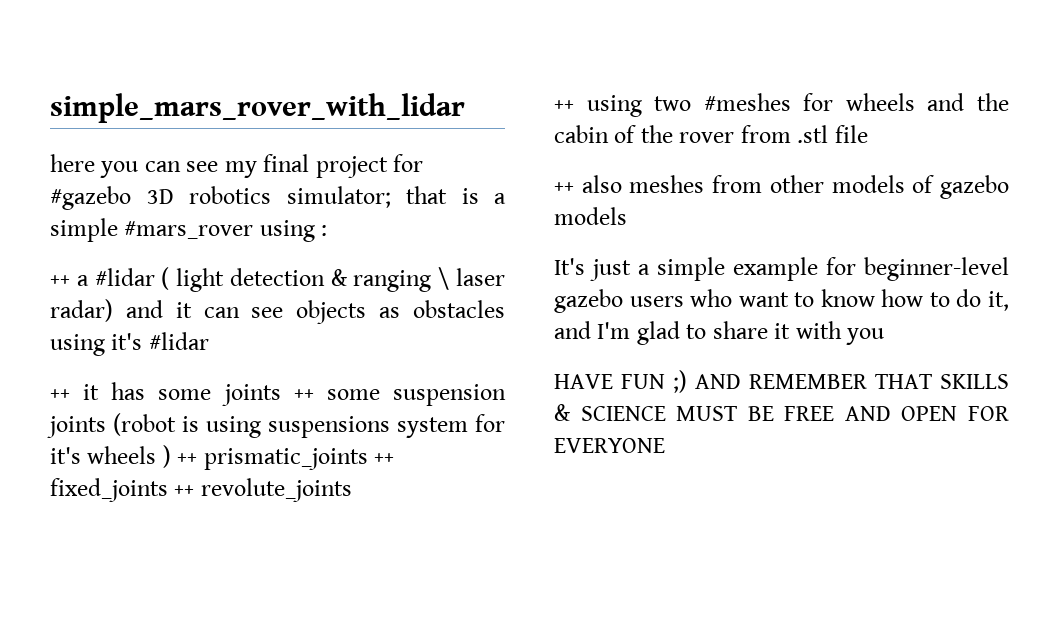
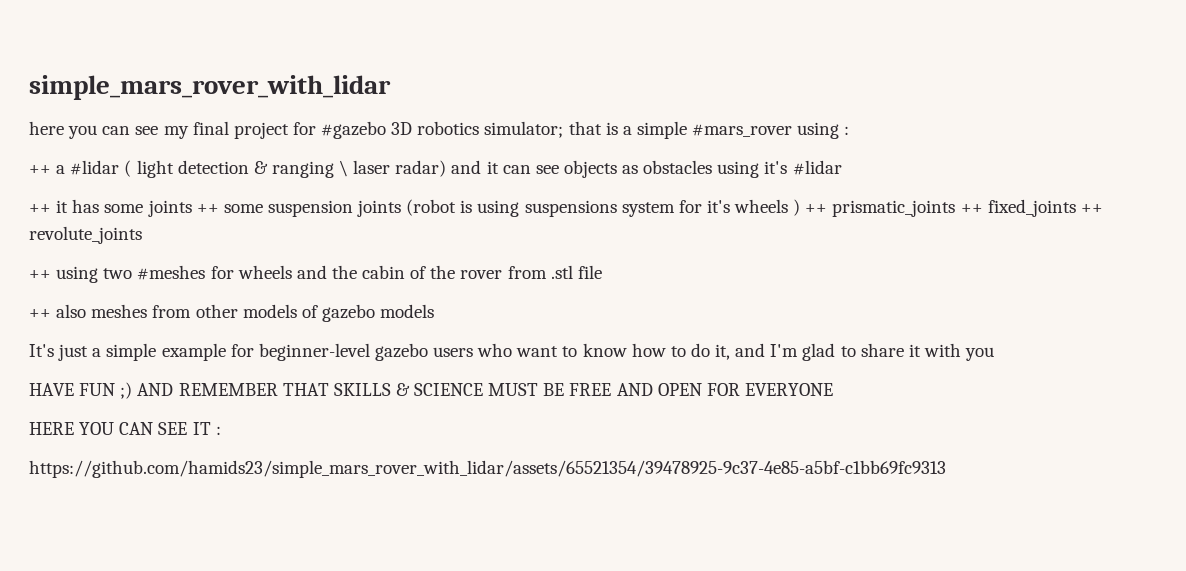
+ HERE YOU CAN SEE IT :
+ https://github.com/hamids23/simple_mars_rover_with_lidar/assets/65521354/39478925-9c37-4e85-a5bf-c1bb69fc9313

